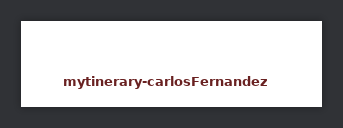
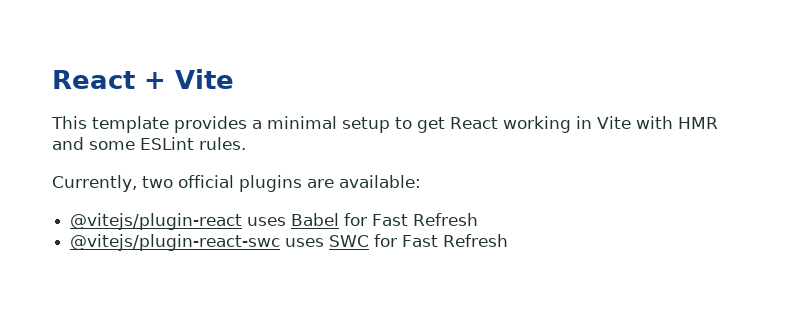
- mytinerary-carlosFernandez
+ React + Vite
+ This template provides a minimal setup to get React working in Vite with HMR and some ESLint rules.
+ Currently, two official plugins are available:
+ @vitejs/plugin-react uses Babel for Fast Refresh
+ @vitejs/plugin-react-swc uses SWC for Fast Refresh

